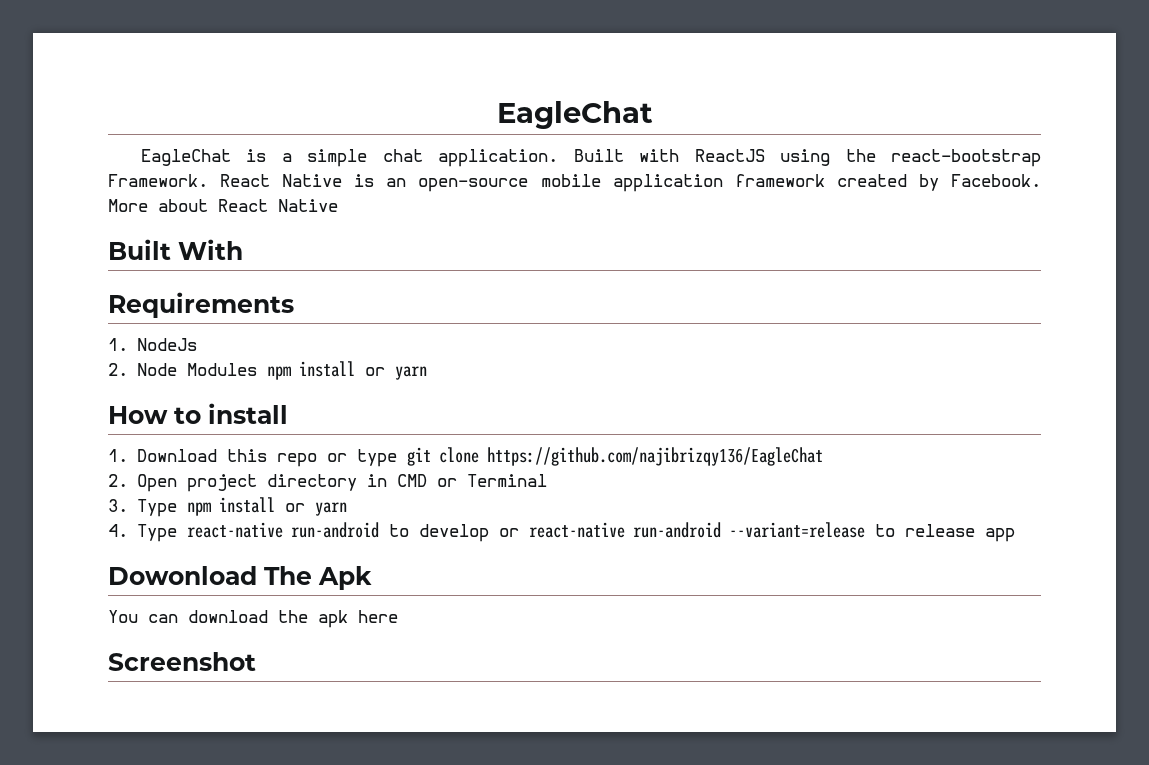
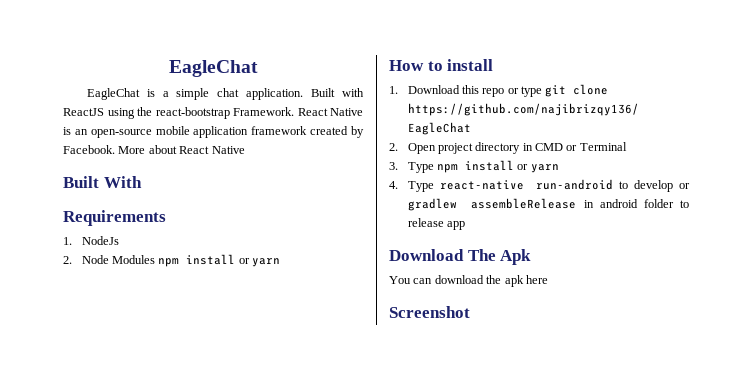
- 4. Type react-native run-android to develop or react-native run-android --variant=release to release app
+ 4. Type react-native run-android to develop or gradlew assembleRelease in android folder to release app
- Dowonload The Apk
+ Download The Apk

